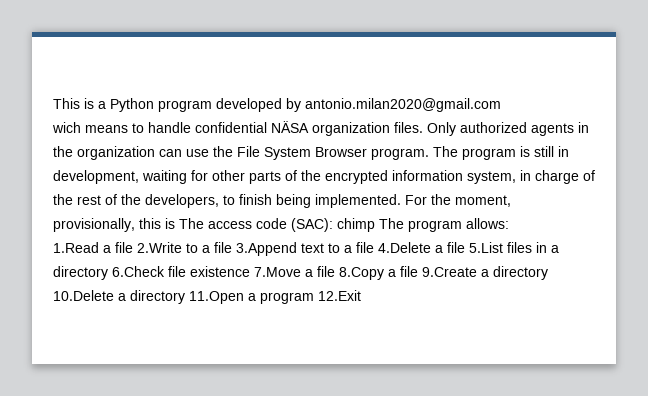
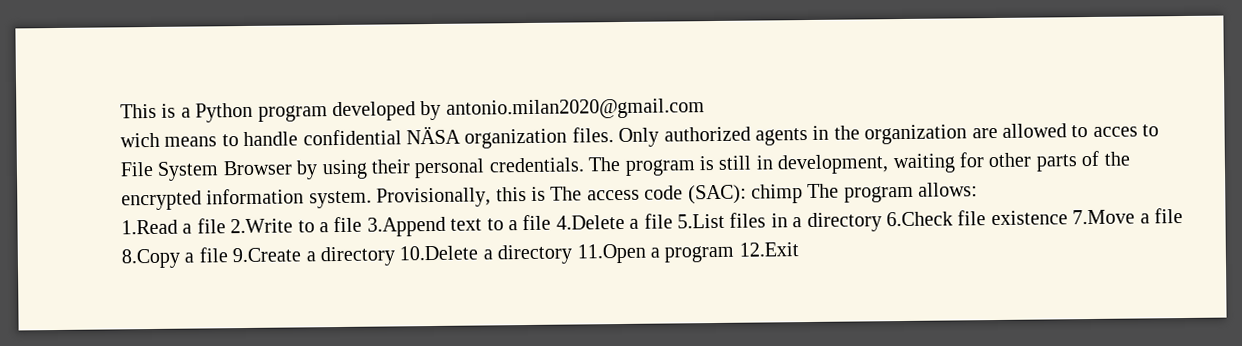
- Only authorized agents in the organization can use the File System Browser program.
+ Only authorized agents in the organization are allowed to acces to File System Browser by using their personal credentials.
- The program is still in development, waiting for other parts of the encrypted information system, in charge of the rest of the developers, to finish being implemented. For the moment, provisionally, this is The access code (SAC): chimp The program allows:
+ The program is still in development, waiting for other parts of the encrypted information system. Provisionally, this is The access code (SAC): chimp The program allows:

